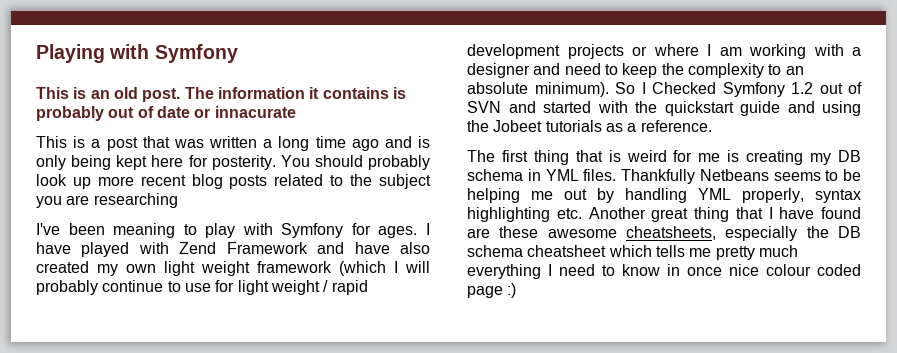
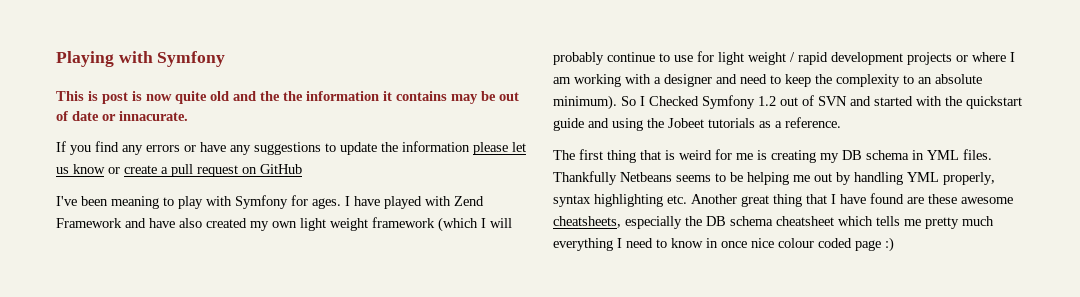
- This is an old post. The information it contains is probably out of date or innacurate
- This is a post that was written a long time ago and is only being kept here for posterity. You should probably look up more recent blog posts related to the subject you are researching
+ This is post is now quite old and the the information it contains may be out of date or innacurate.
+ If you find any errors or have any suggestions to update the information please let us know or create a pull request on GitHub

